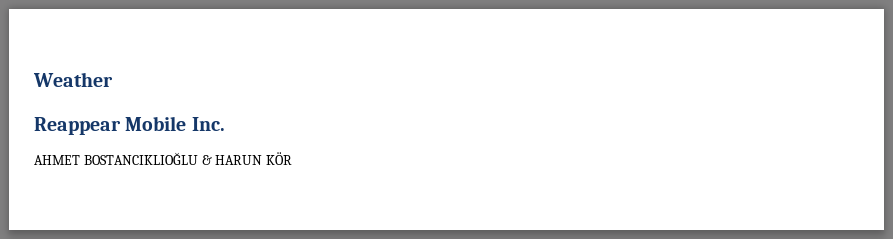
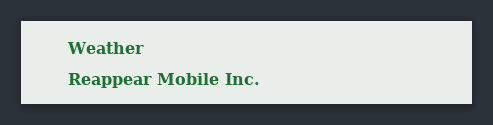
- AHMET BOSTANCIKLIOĞLU & HARUN KÖR

